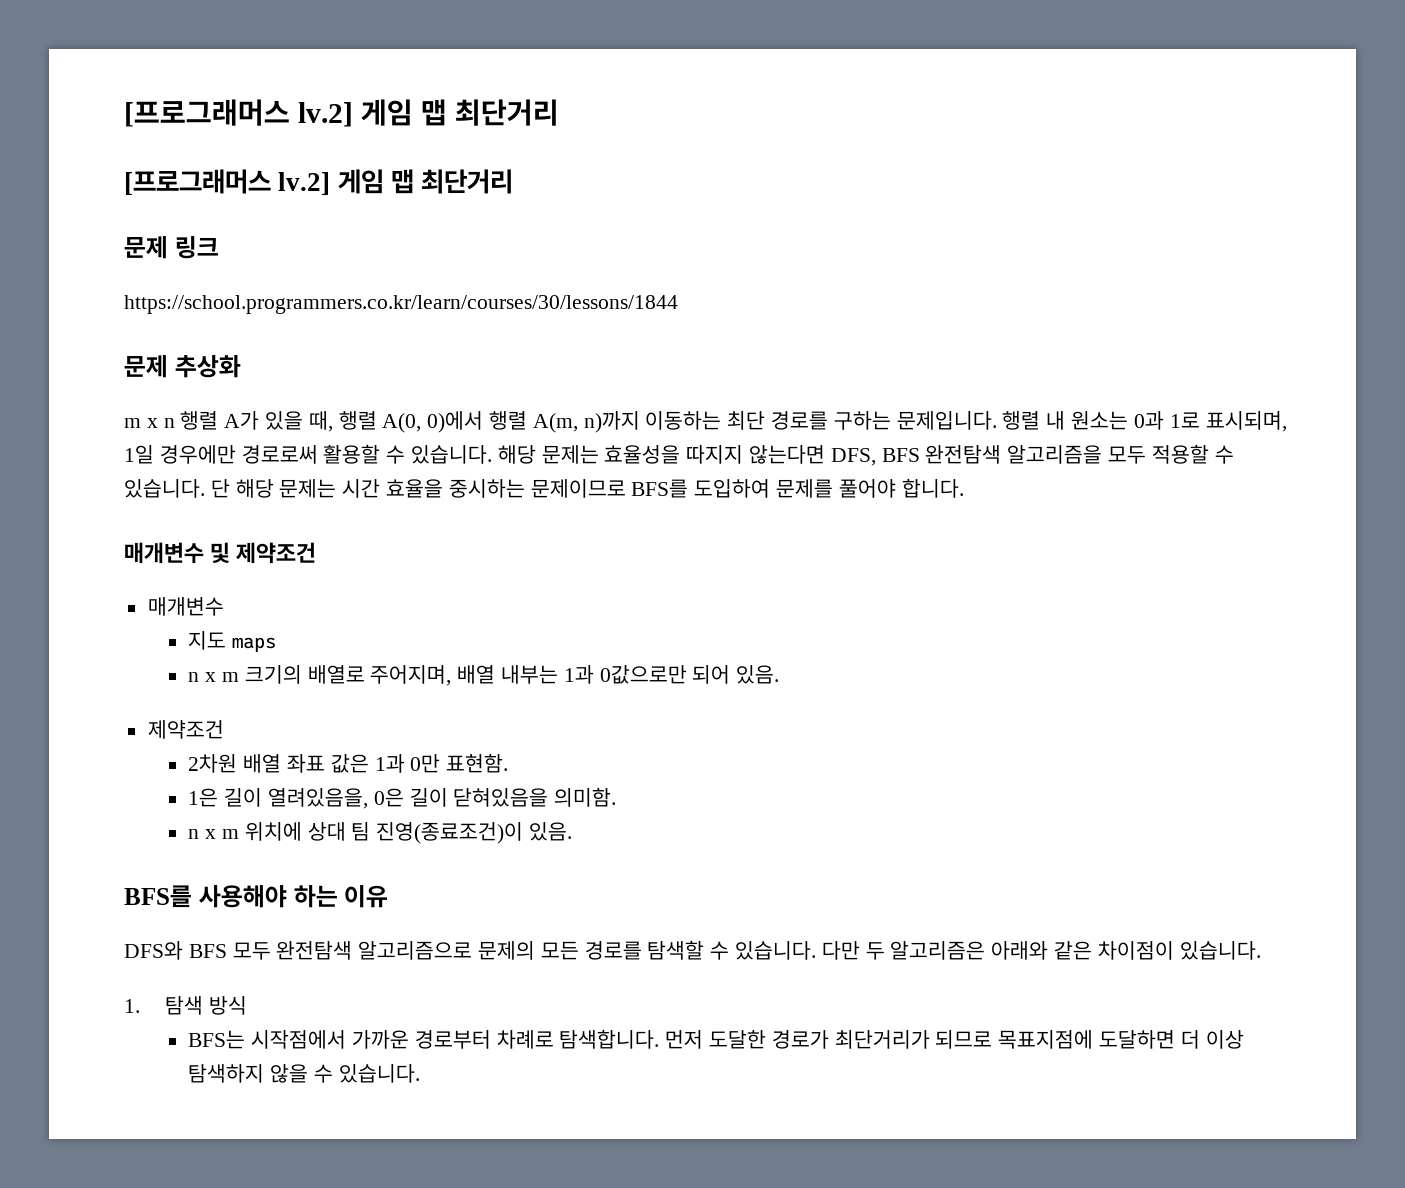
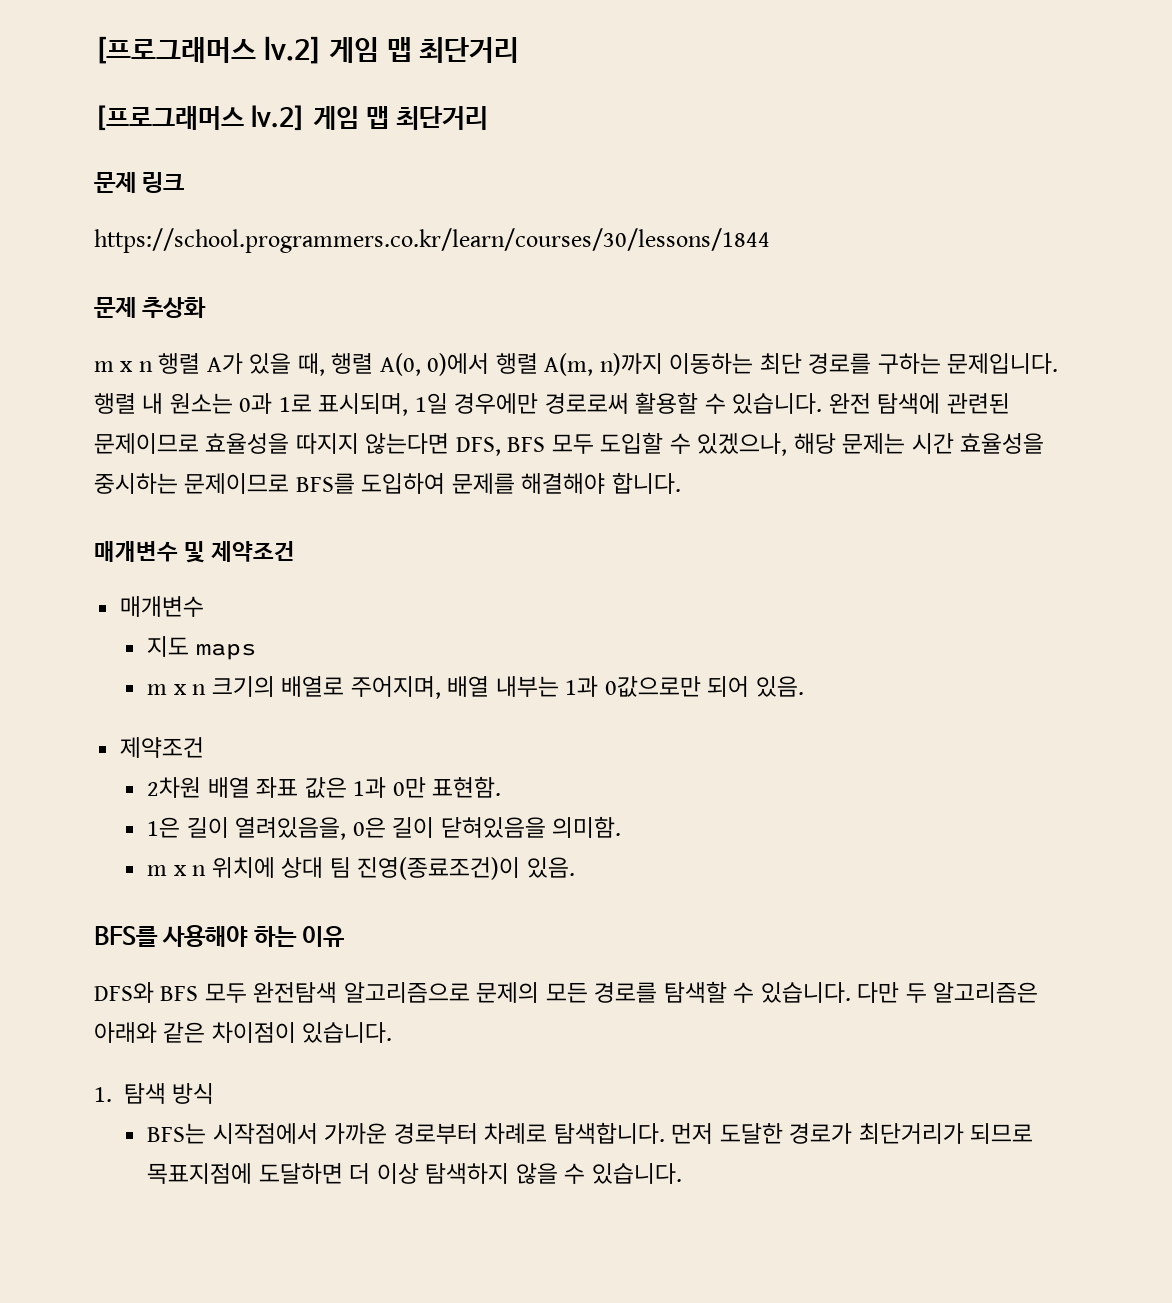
- 해당 문제는 효율성을 따지지 않는다면 DFS, BFS 완전탐색 알고리즘을 모두 적용할 수 있습니다. 단 해당 문제는 시간 효율을 중시하는 문제이므로 BFS를 도입하여 문제를 풀어야 합니다.
+ 완전 탐색에 관련된 문제이므로 효율성을 따지지 않는다면 DFS, BFS 모두 도입할 수 있겠으나, 해당 문제는 시간 효율성을 중시하는 문제이므로 BFS를 도입하여 문제를 해결해야 합니다.
- n x m 크기의 배열로 주어지며, 배열 내부는 1과 0값으로만 되어 있음.
+ m x n 크기의 배열로 주어지며, 배열 내부는 1과 0값으로만 되어 있음.
- n x m 위치에 상대 팀 진영(종료조건)이 있음.
+ m x n 위치에 상대 팀 진영(종료조건)이 있음.

